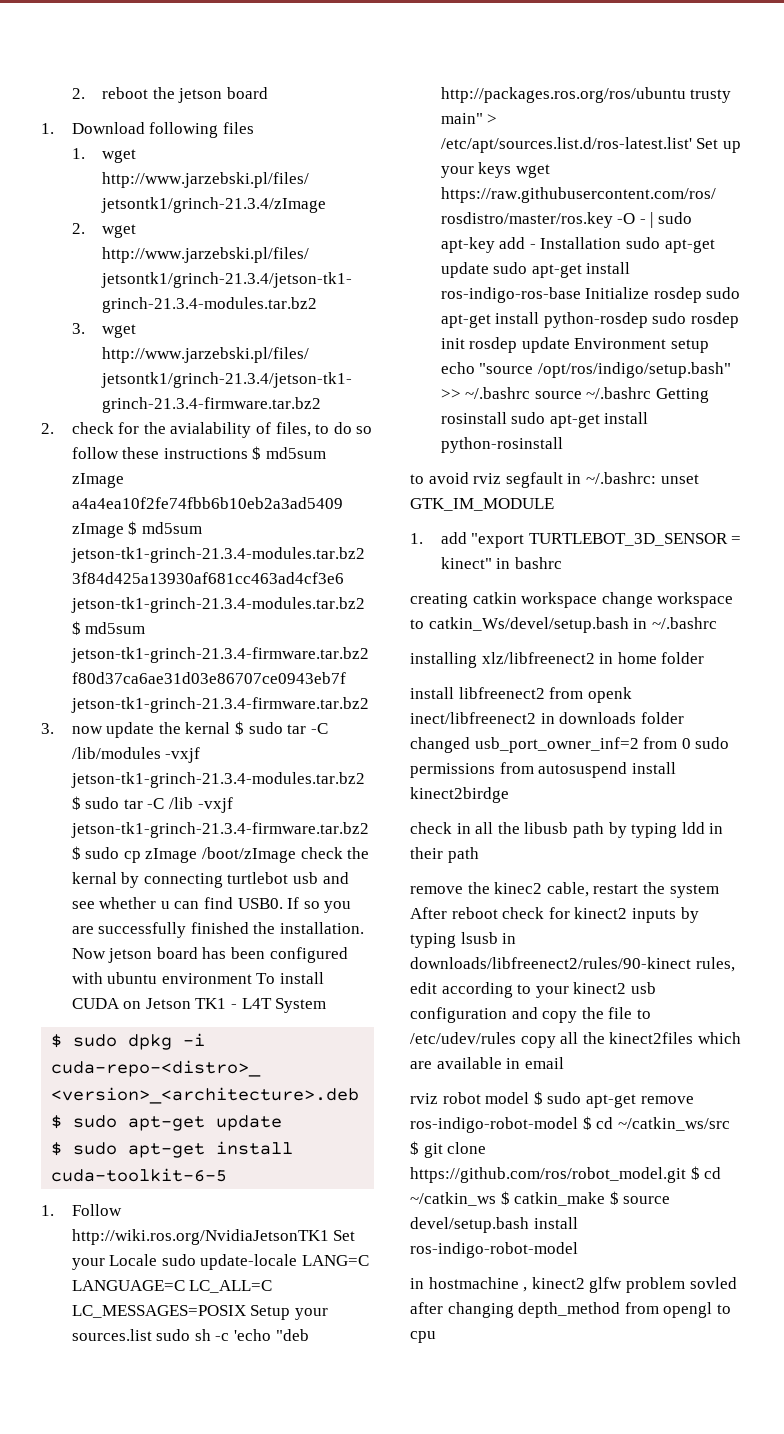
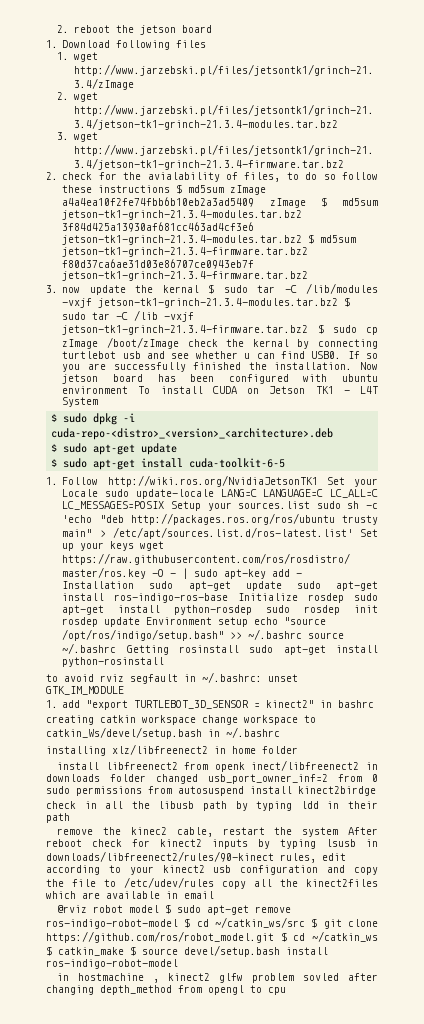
- 1. add "export TURTLEBOT_3D_SENSOR = kinect" in bashrc
+ 1. add "export TURTLEBOT_3D_SENSOR = kinect2" in bashrc
- rviz robot model $ sudo apt-get remove ros-indigo-robot-model $ cd ~/catkin_ws/src $ git clone https://github.com/ros/robot_model.git $ cd ~/catkin_ws $ catkin_make $ source devel/setup.bash install ros-indigo-robot-model
+ @rviz robot model $ sudo apt-get remove ros-indigo-robot-model $ cd ~/catkin_ws/src $ git clone https://github.com/ros/robot_model.git $ cd ~/catkin_ws $ catkin_make $ source devel/setup.bash install ros-indigo-robot-model

